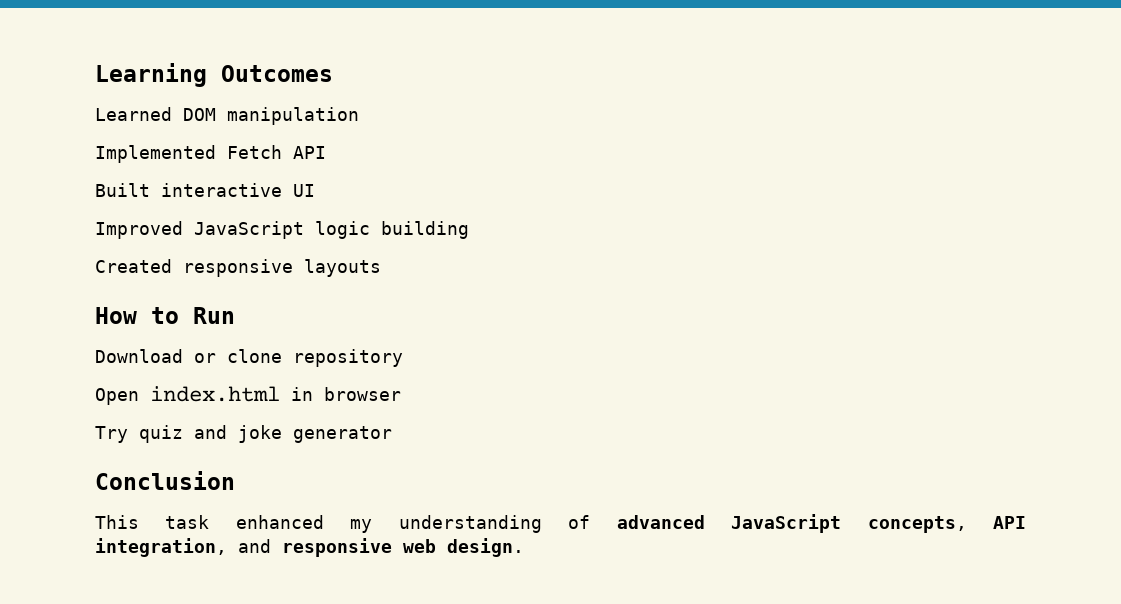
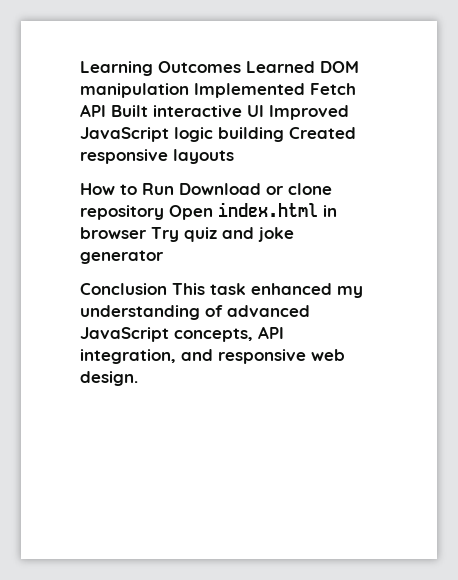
- Learning Outcomes
- Learned DOM manipulation
- Implemented Fetch API
- Built interactive UI
- Improved JavaScript logic building
- Created responsive layouts
+ Learning Outcomes Learned DOM manipulation Implemented Fetch API Built interactive UI Improved JavaScript logic building Created responsive layouts
- How to Run
- Download or clone repository
- Open index.html in browser
- Try quiz and joke generator
+ How to Run Download or clone repository Open index.html in browser Try quiz and joke generator
- Conclusion
- This task enhanced my understanding of advanced JavaScript concepts, API integration, and responsive web design.
+ Conclusion This task enhanced my understanding of advanced JavaScript concepts, API integration, and responsive web design.

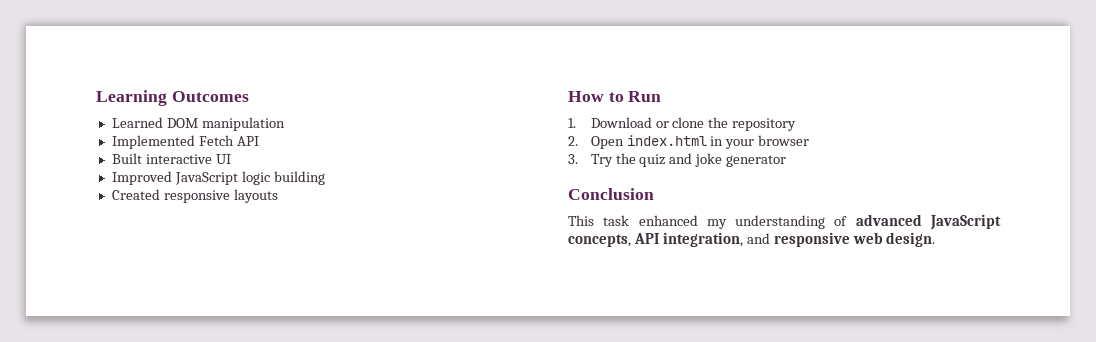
- Learning Outcomes Learned DOM manipulation Implemented Fetch API Built interactive UI Improved JavaScript logic building Created responsive layouts
+ Learning Outcomes
+ Learned DOM manipulation
+ Implemented Fetch API
+ Built interactive UI
+ Improved JavaScript logic building
+ Created responsive layouts
- How to Run Download or clone repository Open index.html in browser Try quiz and joke generator
+ How to Run
+ 1. Download or clone the repository
+ 2. Open index.html in your browser
+ 3. Try the quiz and joke generator
- Conclusion This task enhanced my understanding of advanced JavaScript concepts, API integration, and responsive web design.
+ Conclusion
+ This task enhanced my understanding of advanced JavaScript concepts, API integration, and responsive web design.

